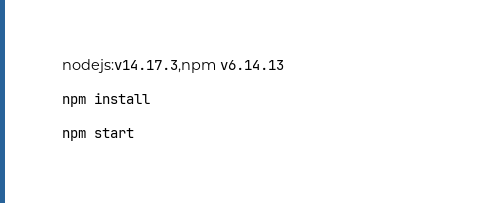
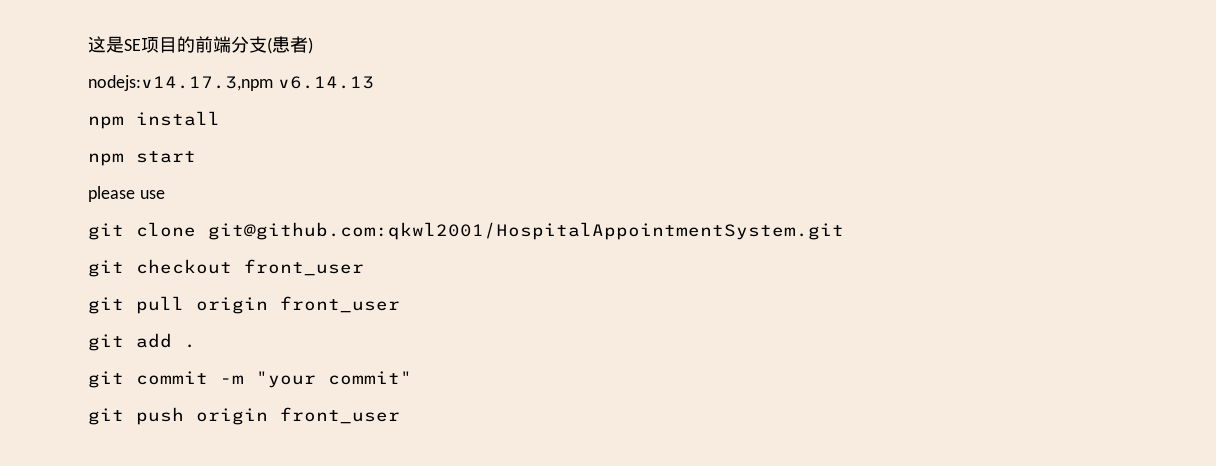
+ 这是SE项目的前端分支(患者)
+ please use
+ git clone git@github.com:qkwl2001/HospitalAppointmentSystem.git
+ git checkout front_user
+ git pull origin front_user
+ git add .
+ git commit -m "your commit"
+ git push origin front_user

